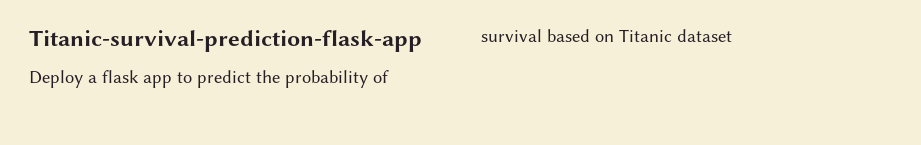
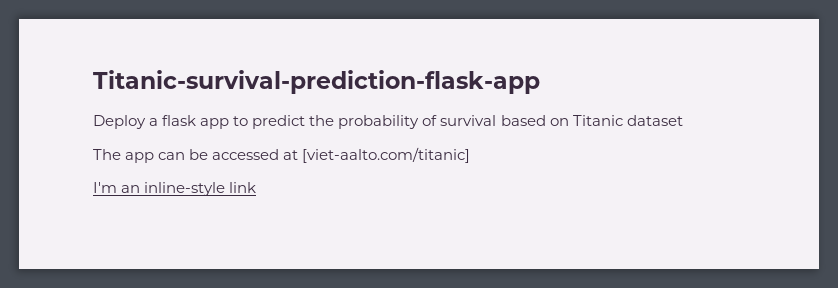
+ The app can be accessed at [viet-aalto.com/titanic]
+ I'm an inline-style link

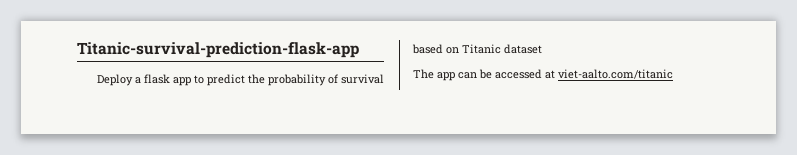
- The app can be accessed at [viet-aalto.com/titanic]
- I'm an inline-style link
+ The app can be accessed at viet-aalto.com/titanic

